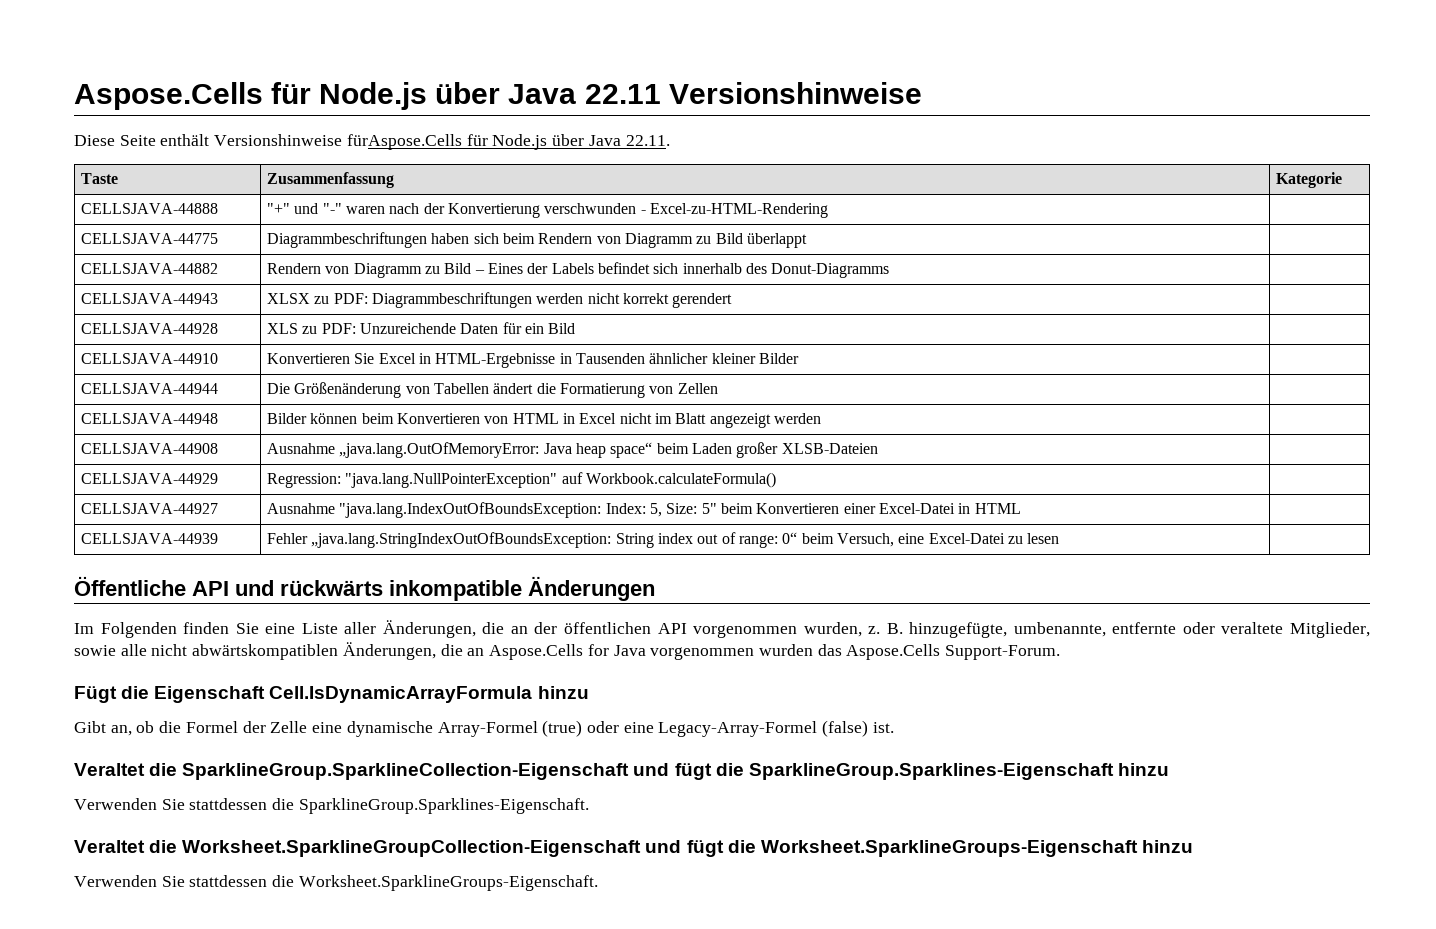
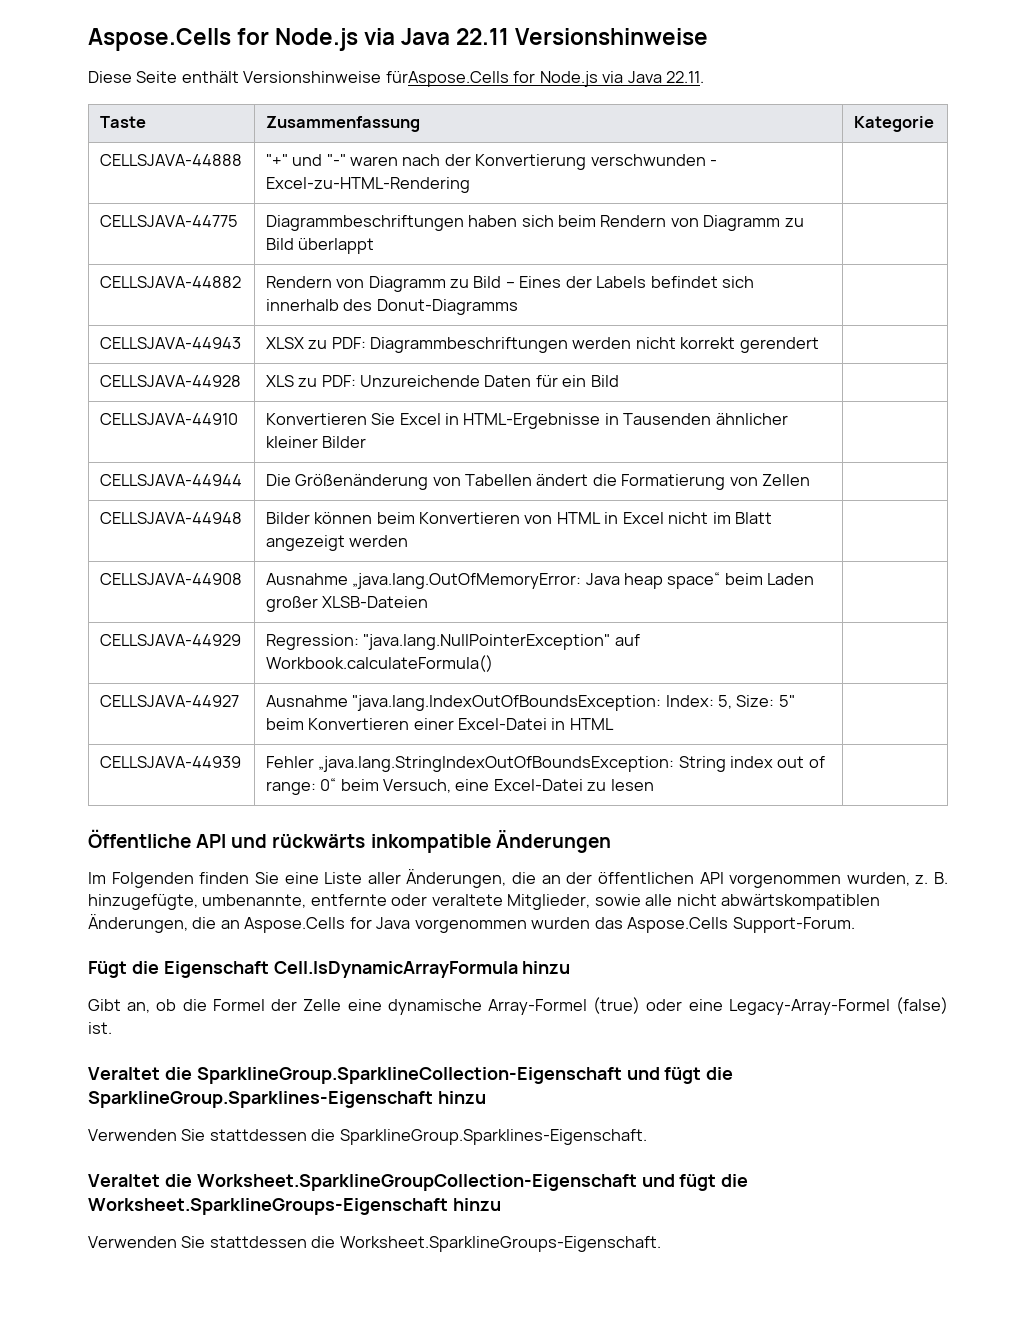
- Aspose.Cells für Node.js über Java 22.11 Versionshinweise
+ Aspose.Cells for Node.js via Java 22.11 Versionshinweise
- Diese Seite enthält Versionshinweise fürAspose.Cells für Node.js über Java 22.11.
+ Diese Seite enthält Versionshinweise fürAspose.Cells for Node.js via Java 22.11.

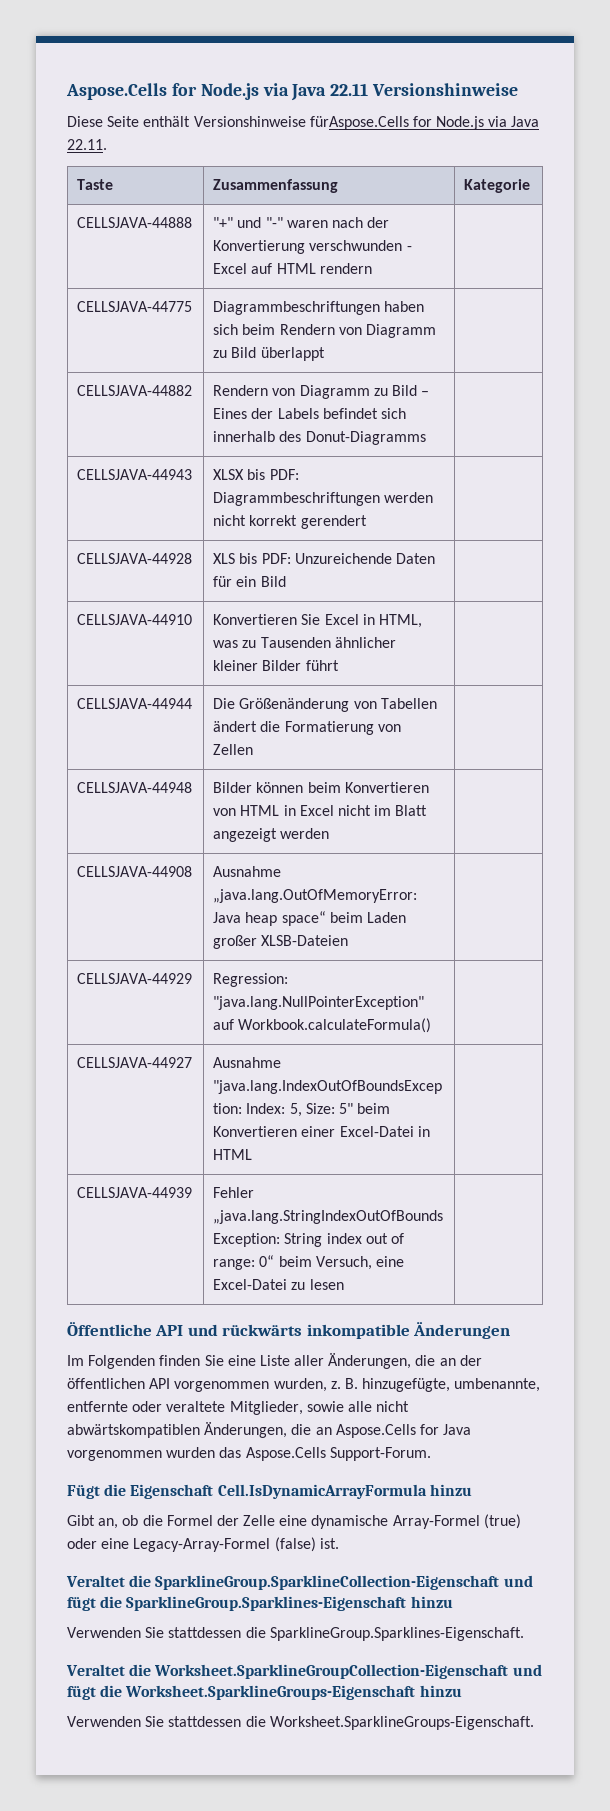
- CELLSJAVA-44888 | "+" und "-" waren nach der Konvertierung verschwunden - Excel-zu-HTML-Rendering |
+ CELLSJAVA-44888 | "+" und "-" waren nach der Konvertierung verschwunden - Excel auf HTML rendern |
- CELLSJAVA-44943 | XLSX zu PDF: Diagrammbeschriftungen werden nicht korrekt gerendert |
+ CELLSJAVA-44943 | XLSX bis PDF: Diagrammbeschriftungen werden nicht korrekt gerendert |
- CELLSJAVA-44928 | XLS zu PDF: Unzureichende Daten für ein Bild |
+ CELLSJAVA-44928 | XLS bis PDF: Unzureichende Daten für ein Bild |
- CELLSJAVA-44910 | Konvertieren Sie Excel in HTML-Ergebnisse in Tausenden ähnlicher kleiner Bilder |
+ CELLSJAVA-44910 | Konvertieren Sie Excel in HTML, was zu Tausenden ähnlicher kleiner Bilder führt |

